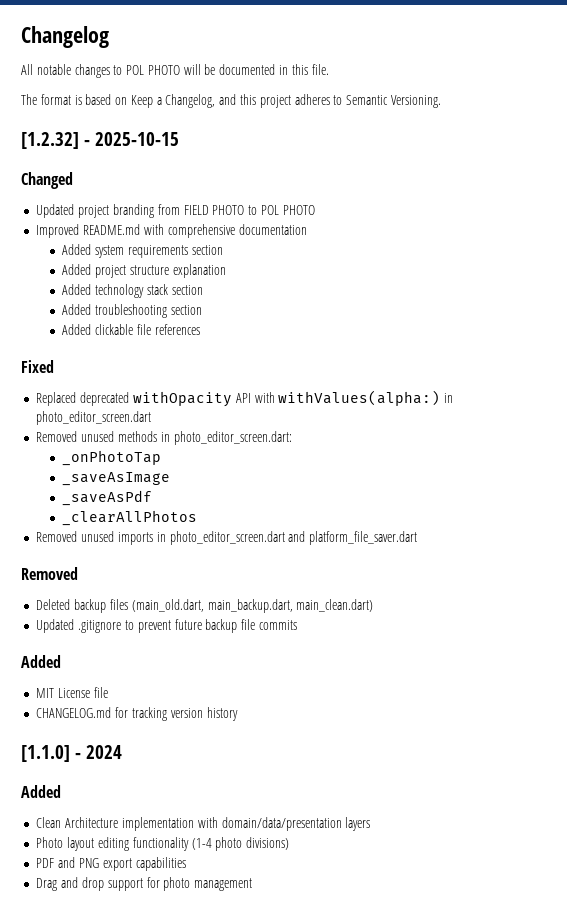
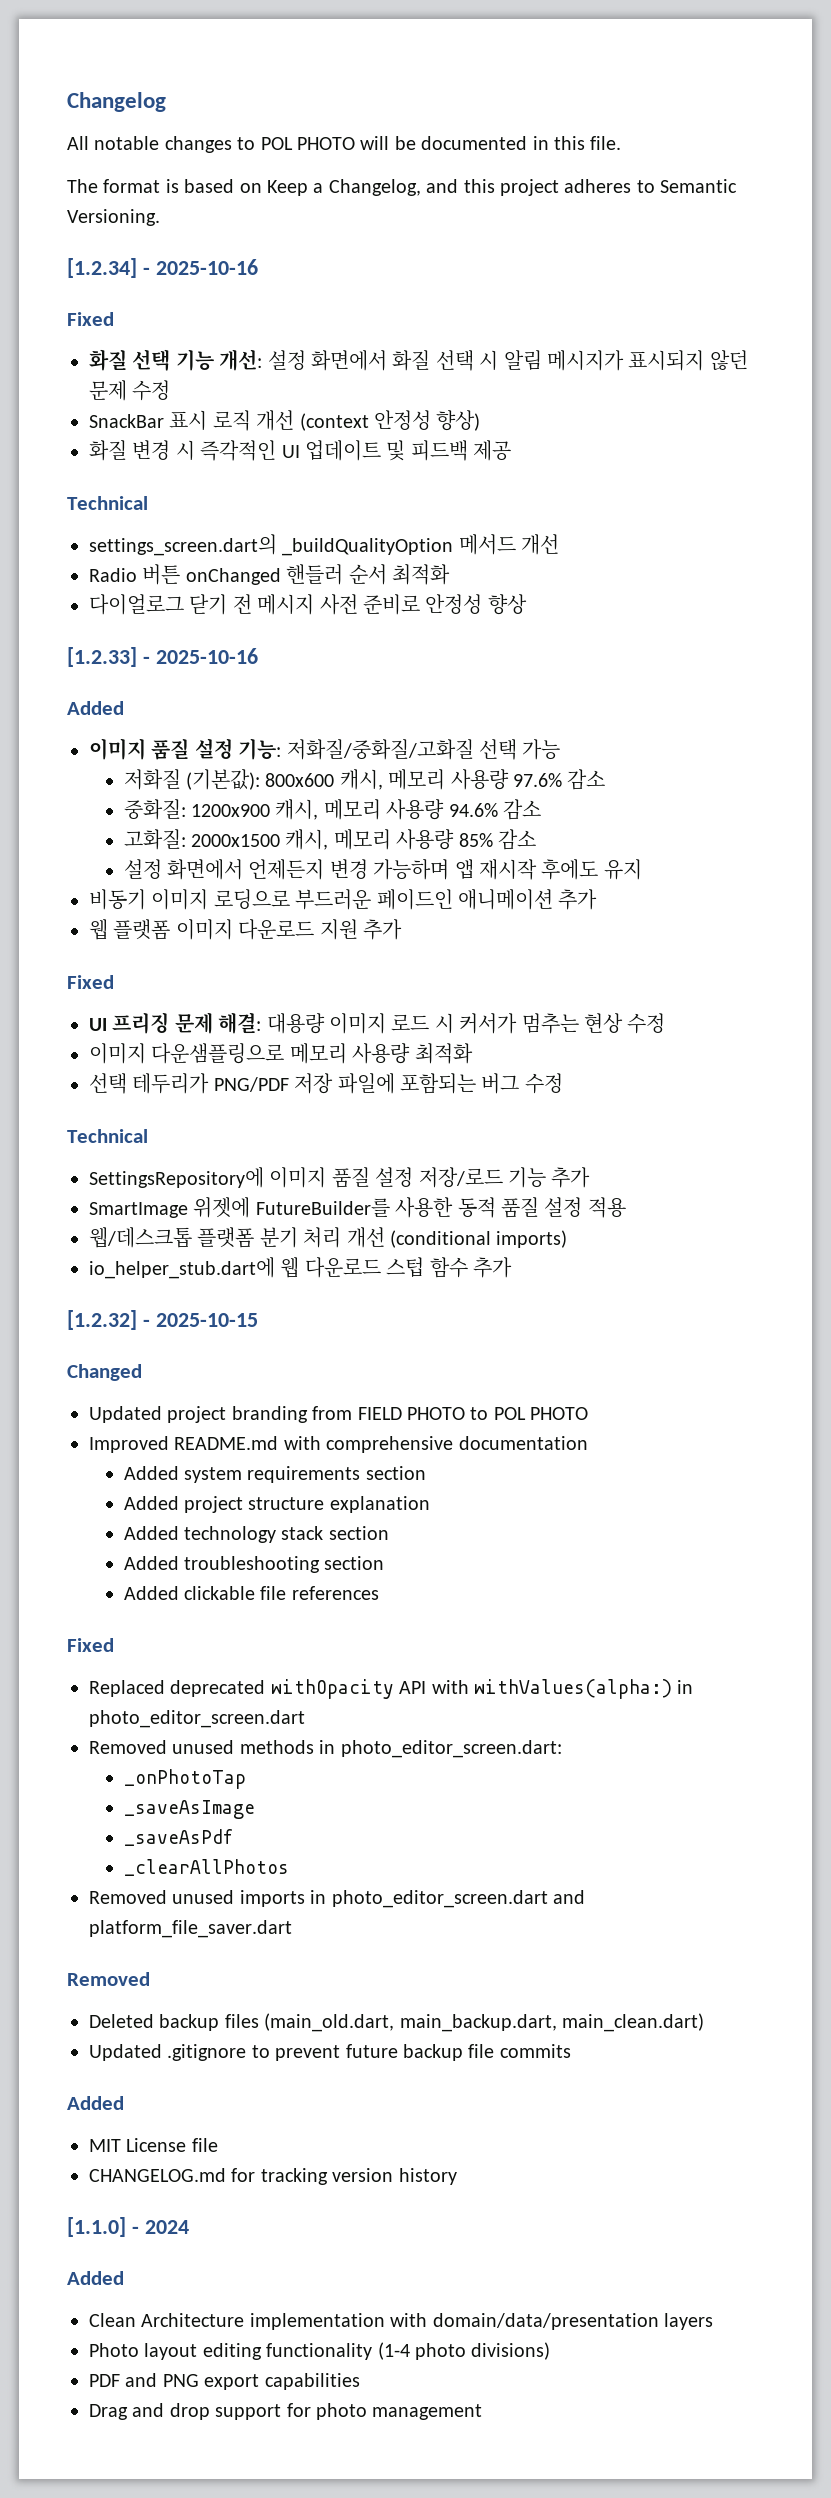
+ [1.2.34] - 2025-10-16
+ Fixed
+ 화질 선택 기능 개선: 설정 화면에서 화질 선택 시 알림 메시지가 표시되지 않던 문제 수정
+ SnackBar 표시 로직 개선 (context 안정성 향상)
+ 화질 변경 시 즉각적인 UI 업데이트 및 피드백 제공
+ Technical
+ settings_screen.dart의 _buildQualityOption 메서드 개선
+ Radio 버튼 onChanged 핸들러 순서 최적화
+ 다이얼로그 닫기 전 메시지 사전 준비로 안정성 향상
+ [1.2.33] - 2025-10-16
+ Added
+ 이미지 품질 설정 기능: 저화질/중화질/고화질 선택 가능
+ 저화질 (기본값): 800x600 캐시, 메모리 사용량 97.6% 감소
+ 중화질: 1200x900 캐시, 메모리 사용량 94.6% 감소
+ 고화질: 2000x1500 캐시, 메모리 사용량 85% 감소
+ 설정 화면에서 언제든지 변경 가능하며 앱 재시작 후에도 유지
+ 비동기 이미지 로딩으로 부드러운 페이드인 애니메이션 추가
+ 웹 플랫폼 이미지 다운로드 지원 추가
+ Fixed
+ UI 프리징 문제 해결: 대용량 이미지 로드 시 커서가 멈추는 현상 수정
+ 이미지 다운샘플링으로 메모리 사용량 최적화
+ 선택 테두리가 PNG/PDF 저장 파일에 포함되는 버그 수정
+ Technical
+ SettingsRepository에 이미지 품질 설정 저장/로드 기능 추가
+ SmartImage 위젯에 FutureBuilder를 사용한 동적 품질 설정 적용
+ 웹/데스크톱 플랫폼 분기 처리 개선 (conditional imports)
+ io_helper_stub.dart에 웹 다운로드 스텁 함수 추가

